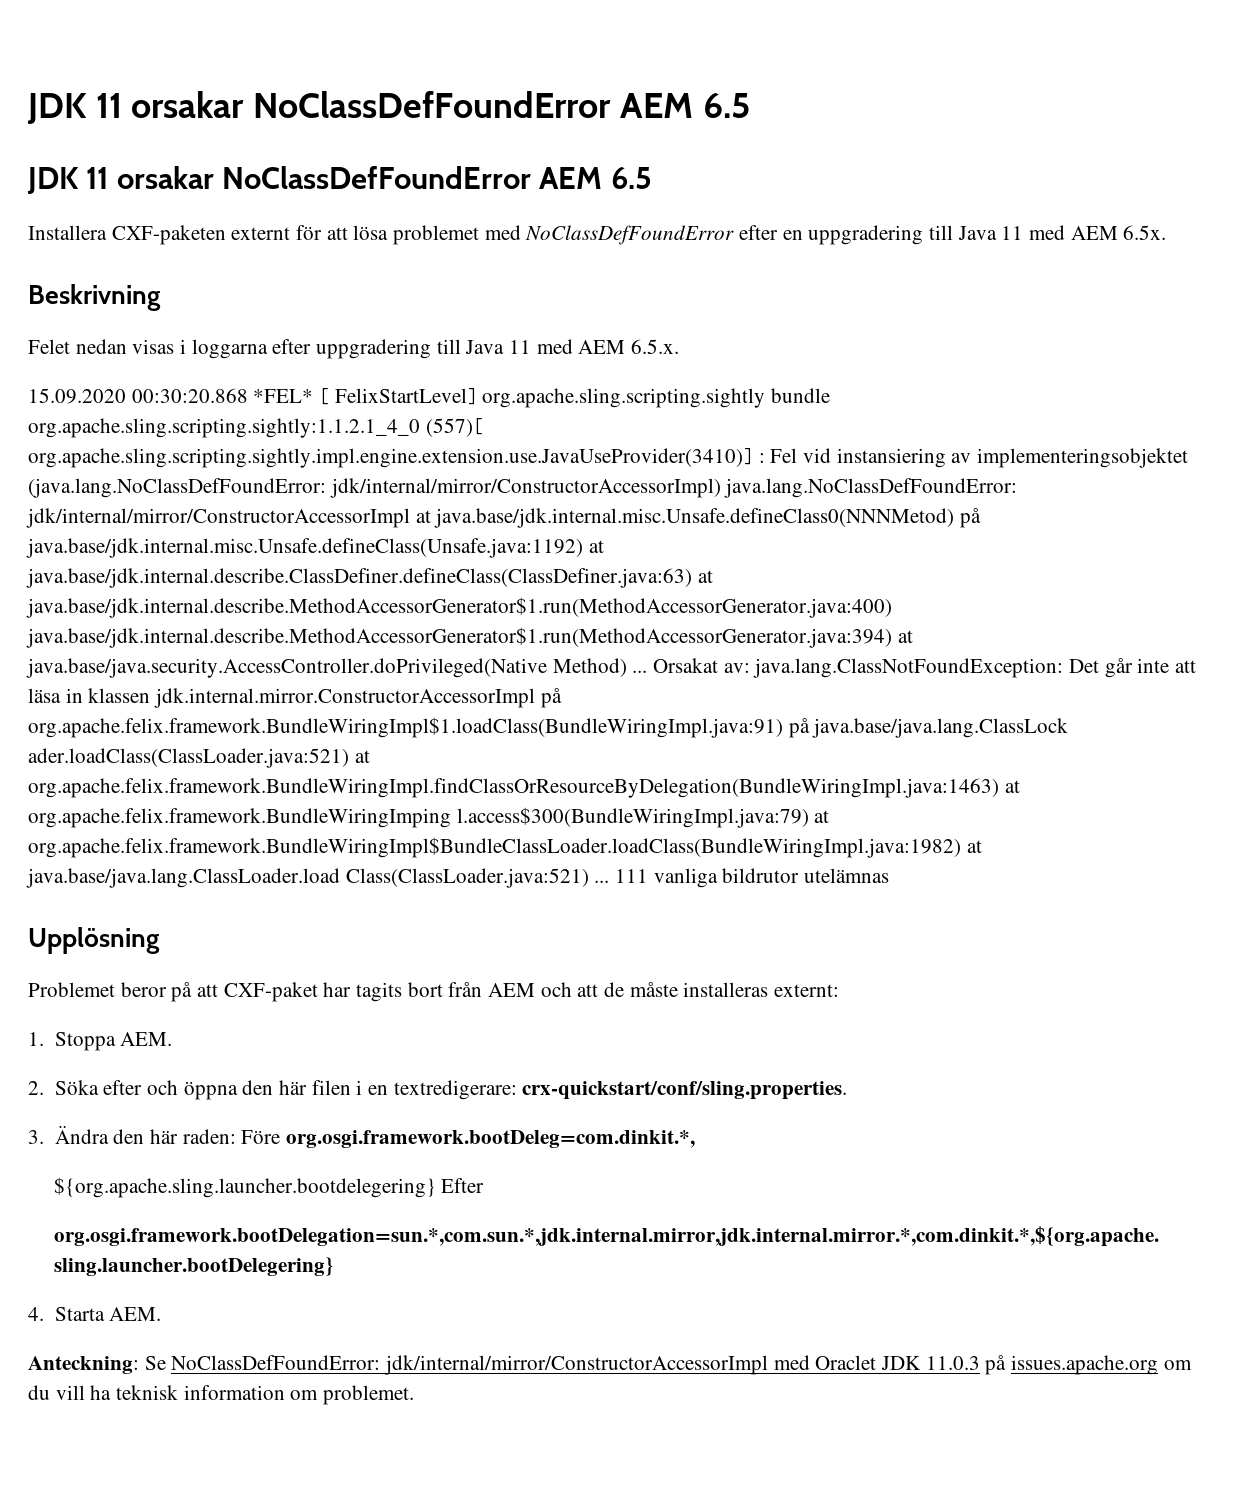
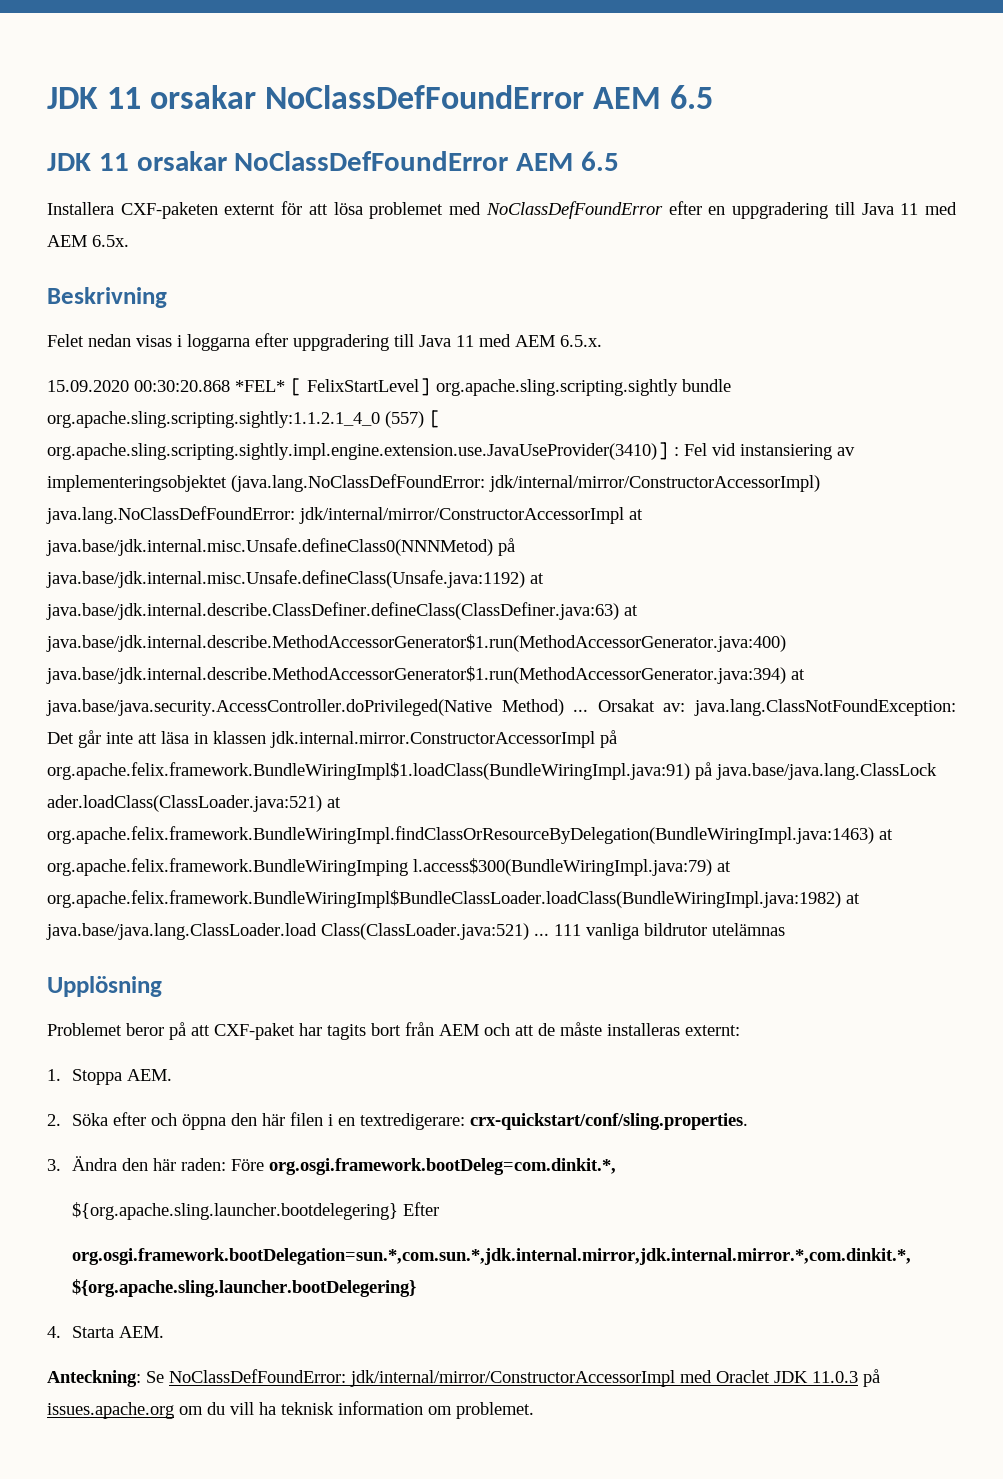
- 15.09.2020 00:30:20.868 *FEL* [ FelixStartLevel] org.apache.sling.scripting.sightly bundle org.apache.sling.scripting.sightly:1.1.2.1_4_0 (557)[ org.apache.sling.scripting.sightly.impl.engine.extension.use.JavaUseProvider(3410)] : Fel vid instansiering av implementeringsobjektet (java.lang.NoClassDefFoundError: jdk/internal/mirror/ConstructorAccessorImpl) java.lang.NoClassDefFoundError: jdk/internal/mirror/ConstructorAccessorImpl at java.base/jdk.internal.misc.Unsafe.defineClass0(NNNMetod) på java.base/jdk.internal.misc.Unsafe.defineClass(Unsafe.java:1192) at java.base/jdk.internal.describe.ClassDefiner.defineClass(ClassDefiner.java:63) at java.base/jdk.internal.describe.MethodAccessorGenerator$1.run(MethodAccessorGenerator.java:400) java.base/jdk.internal.describe.MethodAccessorGenerator$1.run(MethodAccessorGenerator.java:394) at java.base/java.security.AccessController.doPrivileged(Native Method) ...
+ 15.09.2020 00:30:20.868 *FEL* [ FelixStartLevel] org.apache.sling.scripting.sightly bundle org.apache.sling.scripting.sightly:1.1.2.1_4_0 (557) [ org.apache.sling.scripting.sightly.impl.engine.extension.use.JavaUseProvider(3410)] : Fel vid instansiering av implementeringsobjektet (java.lang.NoClassDefFoundError: jdk/internal/mirror/ConstructorAccessorImpl) java.lang.NoClassDefFoundError: jdk/internal/mirror/ConstructorAccessorImpl at java.base/jdk.internal.misc.Unsafe.defineClass0(NNNMetod) på java.base/jdk.internal.misc.Unsafe.defineClass(Unsafe.java:1192) at java.base/jdk.internal.describe.ClassDefiner.defineClass(ClassDefiner.java:63) at java.base/jdk.internal.describe.MethodAccessorGenerator$1.run(MethodAccessorGenerator.java:400) java.base/jdk.internal.describe.MethodAccessorGenerator$1.run(MethodAccessorGenerator.java:394) at java.base/java.security.AccessController.doPrivileged(Native Method) ...

